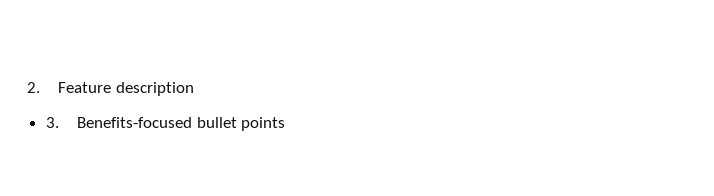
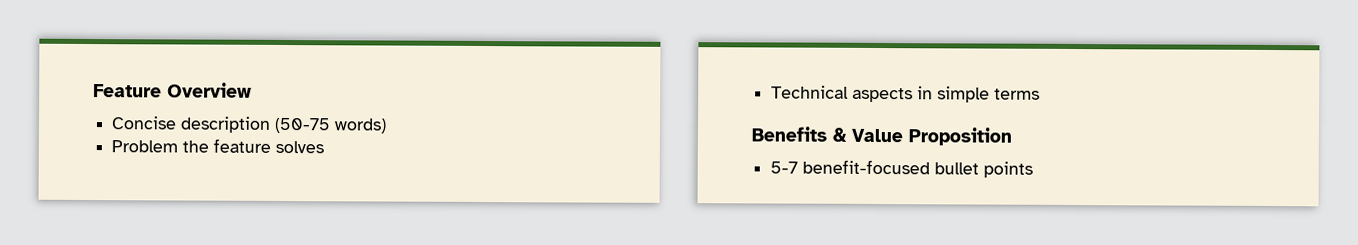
- 2. Feature description
- 3. Benefits-focused bullet points
+ Feature Overview
+ Concise description (50-75 words)
+ Problem the feature solves
+ Technical aspects in simple terms
+ Benefits & Value Proposition
+ 5-7 benefit-focused bullet points

